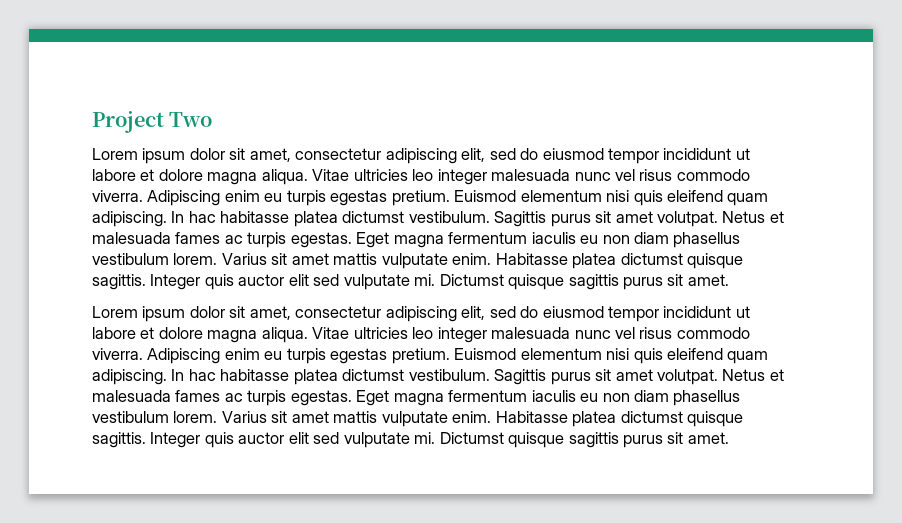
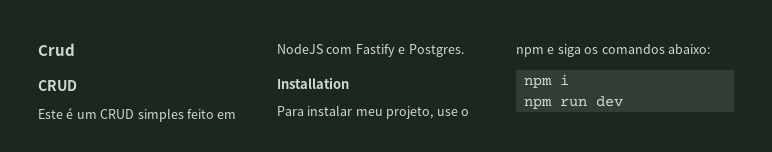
- Project Two
- Lorem ipsum dolor sit amet, consectetur adipiscing elit, sed do eiusmod tempor incididunt ut labore et dolore magna aliqua. Vitae ultricies leo integer malesuada nunc vel risus commodo viverra. Adipiscing enim eu turpis egestas pretium. Euismod elementum nisi quis eleifend quam adipiscing. In hac habitasse platea dictumst vestibulum. Sagittis purus sit amet volutpat. Netus et malesuada fames ac turpis egestas. Eget magna fermentum iaculis eu non diam phasellus vestibulum lorem. Varius sit amet mattis vulputate enim. Habitasse platea dictumst quisque sagittis. Integer quis auctor elit sed vulputate mi. Dictumst quisque sagittis purus sit amet.
- Lorem ipsum dolor sit amet, consectetur adipiscing elit, sed do eiusmod tempor incididunt ut labore et dolore magna aliqua. Vitae ultricies leo integer malesuada nunc vel risus commodo viverra. Adipiscing enim eu turpis egestas pretium. Euismod elementum nisi quis eleifend quam adipiscing. In hac habitasse platea dictumst vestibulum. Sagittis purus sit amet volutpat. Netus et malesuada fames ac turpis egestas. Eget magna fermentum iaculis eu non diam phasellus vestibulum lorem. Varius sit amet mattis vulputate enim. Habitasse platea dictumst quisque sagittis. Integer quis auctor elit sed vulputate mi. Dictumst quisque sagittis purus sit amet.
+ Crud
+ CRUD
+ Este é um CRUD simples feito em NodeJS com Fastify e Postgres.
+ Installation
+ Para instalar meu projeto, use o npm e siga os comandos abaixo:
+ npm i
+ npm run dev

